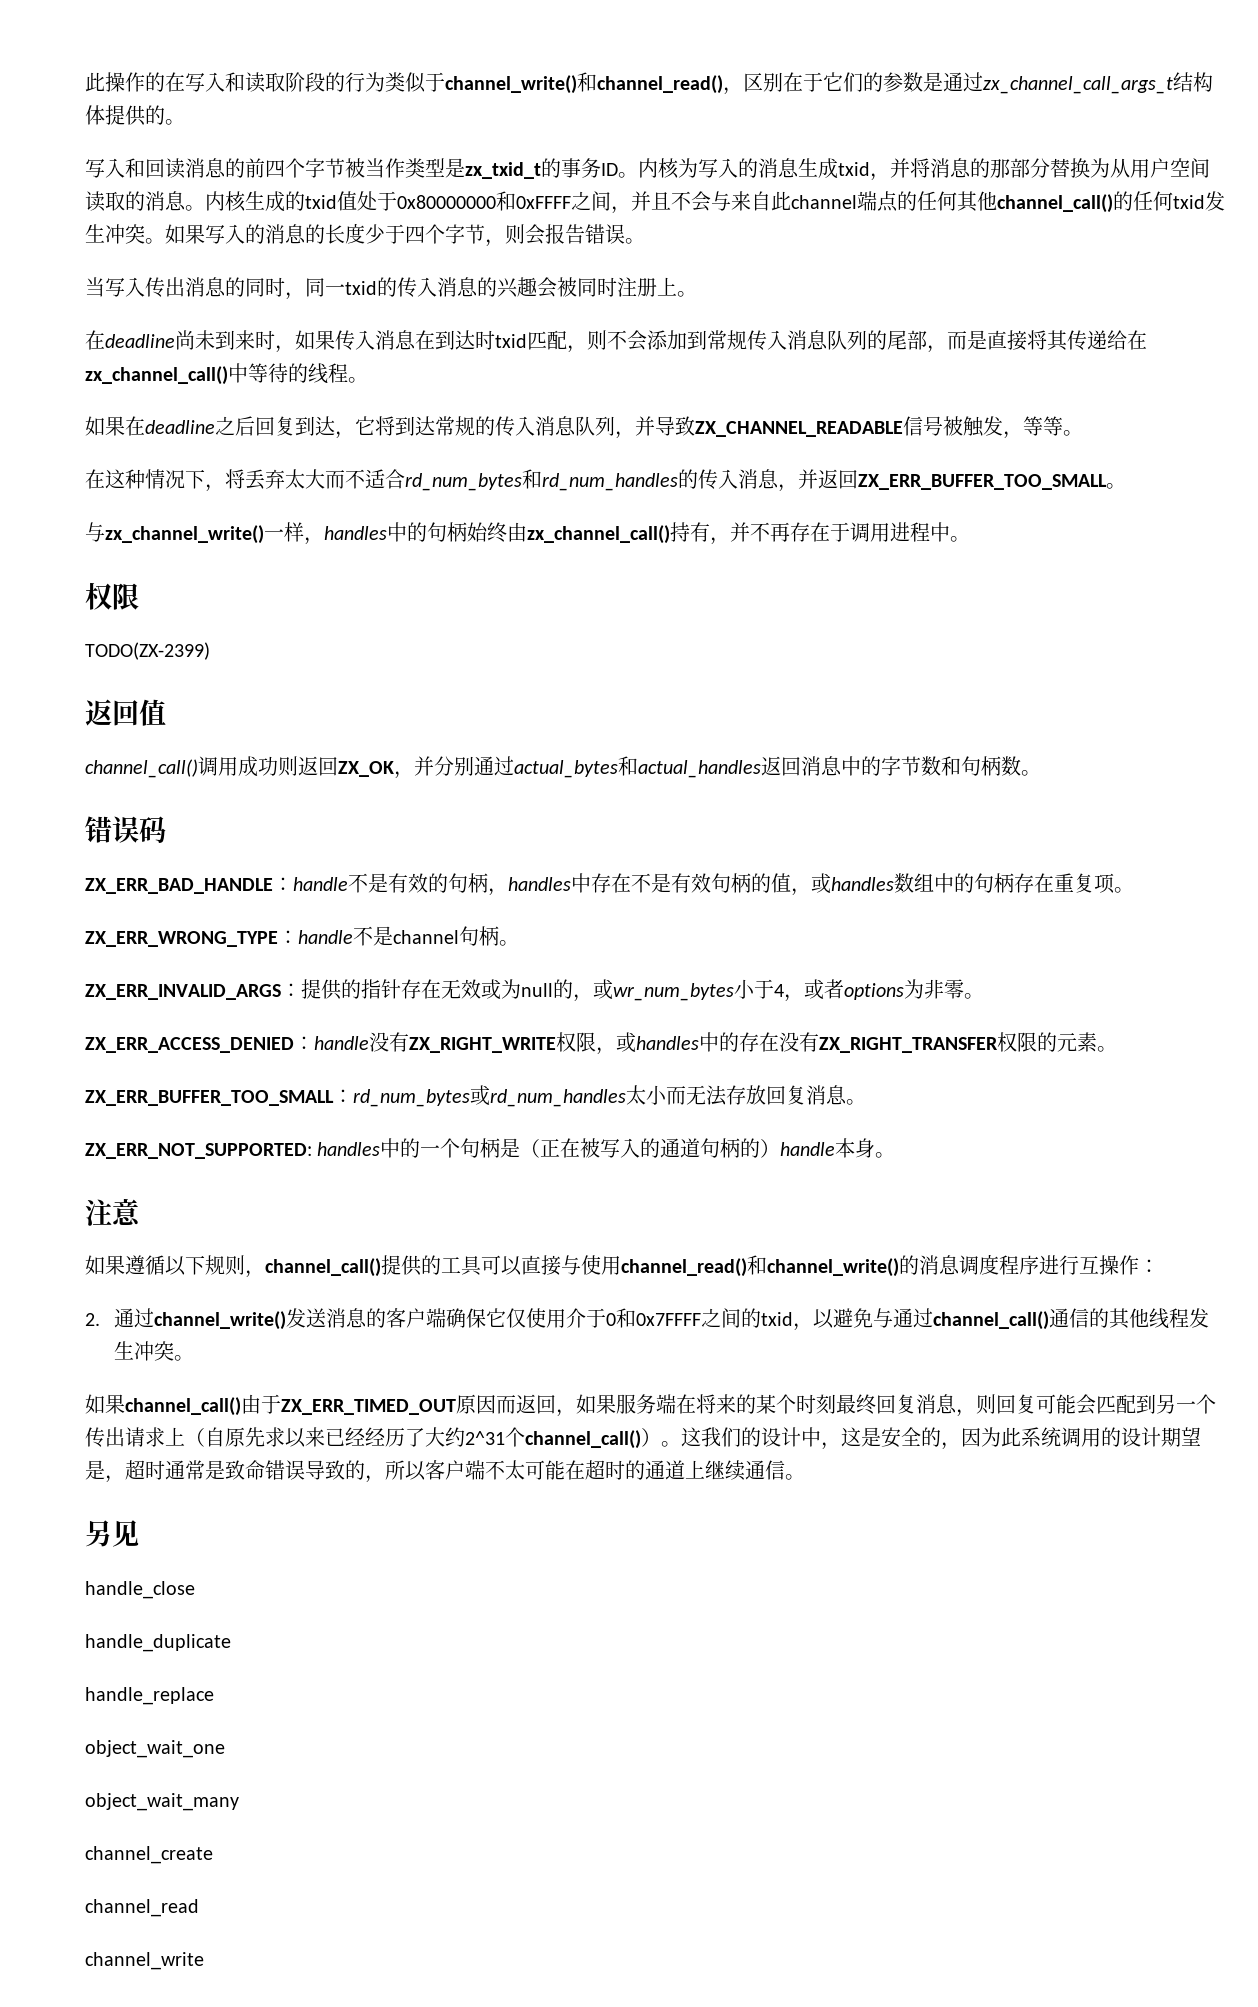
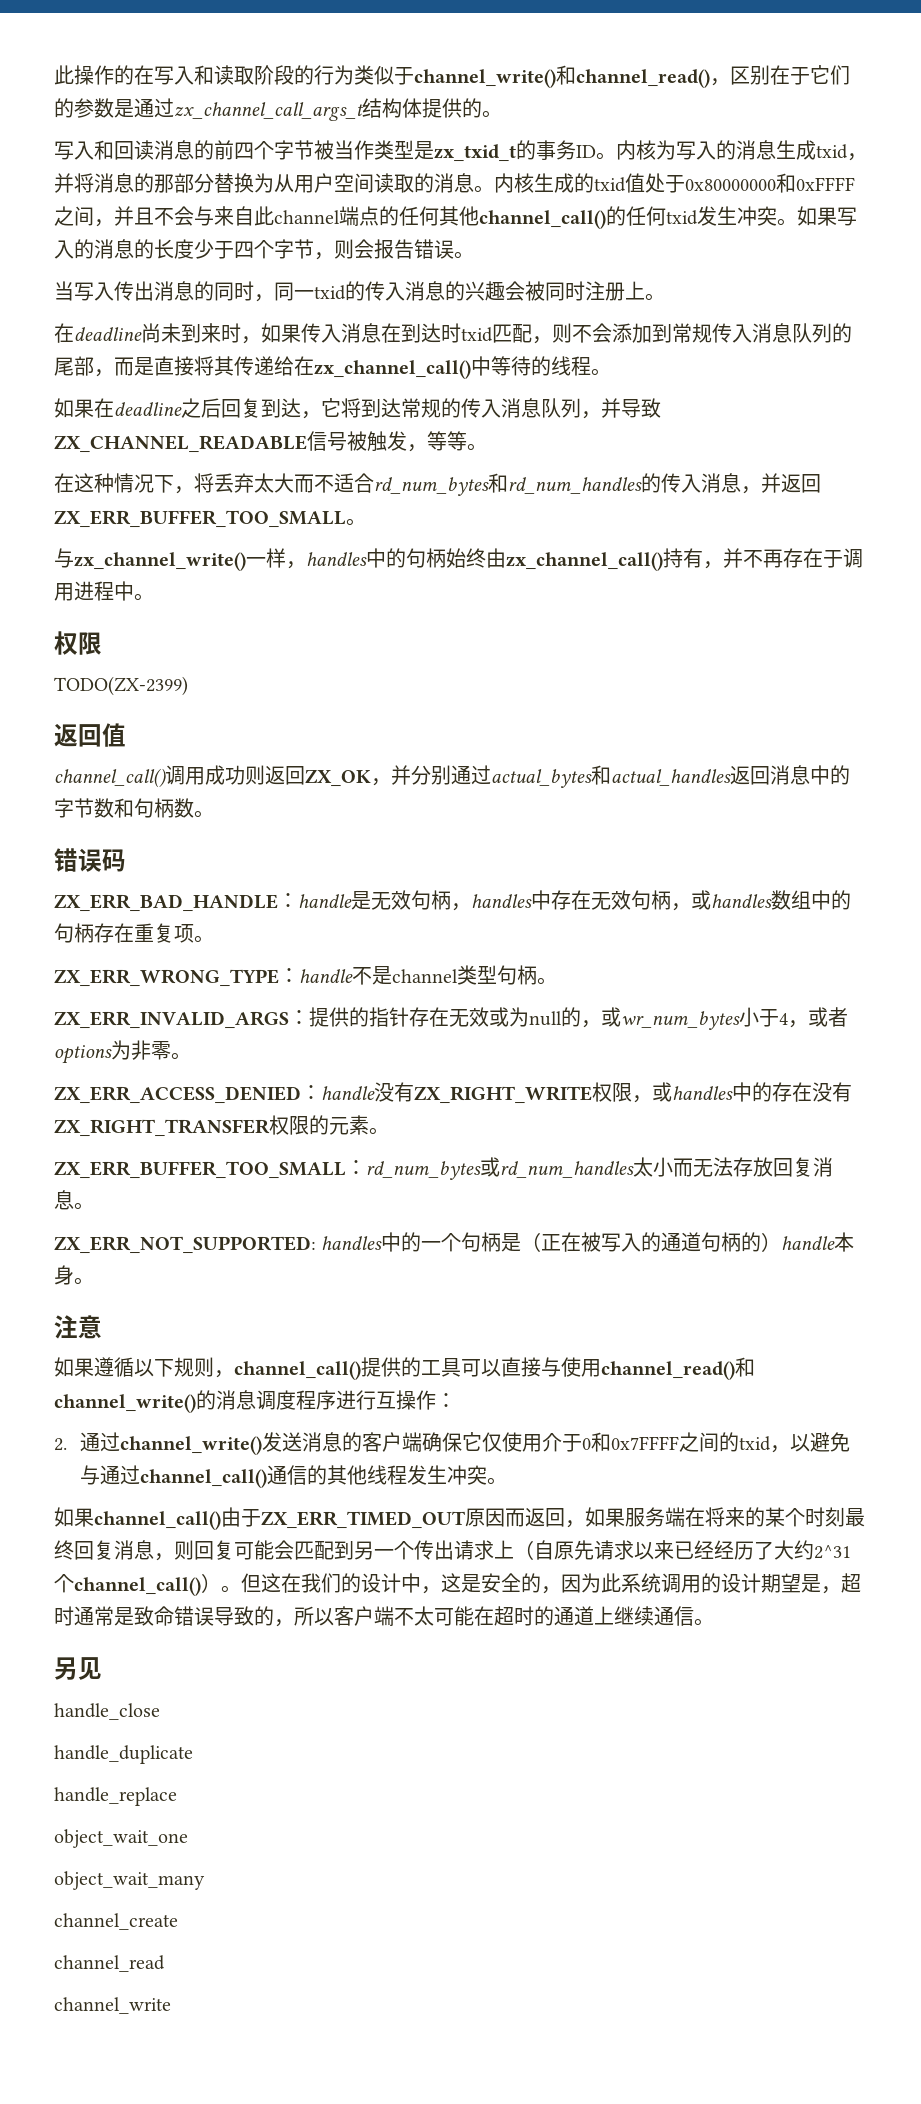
- ZX_ERR_BAD_HANDLE：handle不是有效的句柄，handles中存在不是有效句柄的值，或handles数组中的句柄存在重复项。
+ ZX_ERR_BAD_HANDLE：handle是无效句柄，handles中存在无效句柄，或handles数组中的句柄存在重复项。
- ZX_ERR_WRONG_TYPE：handle不是channel句柄。
+ ZX_ERR_WRONG_TYPE：handle不是channel类型句柄。
- 如果channel_call()由于ZX_ERR_TIMED_OUT原因而返回，如果服务端在将来的某个时刻最终回复消息，则回复可能会匹配到另一个传出请求上（自原先求以来已经经历了大约2^31个channel_call()）。
+ 如果channel_call()由于ZX_ERR_TIMED_OUT原因而返回，如果服务端在将来的某个时刻最终回复消息，则回复可能会匹配到另一个传出请求上（自原先请求以来已经经历了大约2^31个channel_call()）。
- 这我们的设计中，这是安全的，因为此系统调用的设计期望是，超时通常是致命错误导致的，所以客户端不太可能在超时的通道上继续通信。
+ 但这在我们的设计中，这是安全的，因为此系统调用的设计期望是，超时通常是致命错误导致的，所以客户端不太可能在超时的通道上继续通信。

